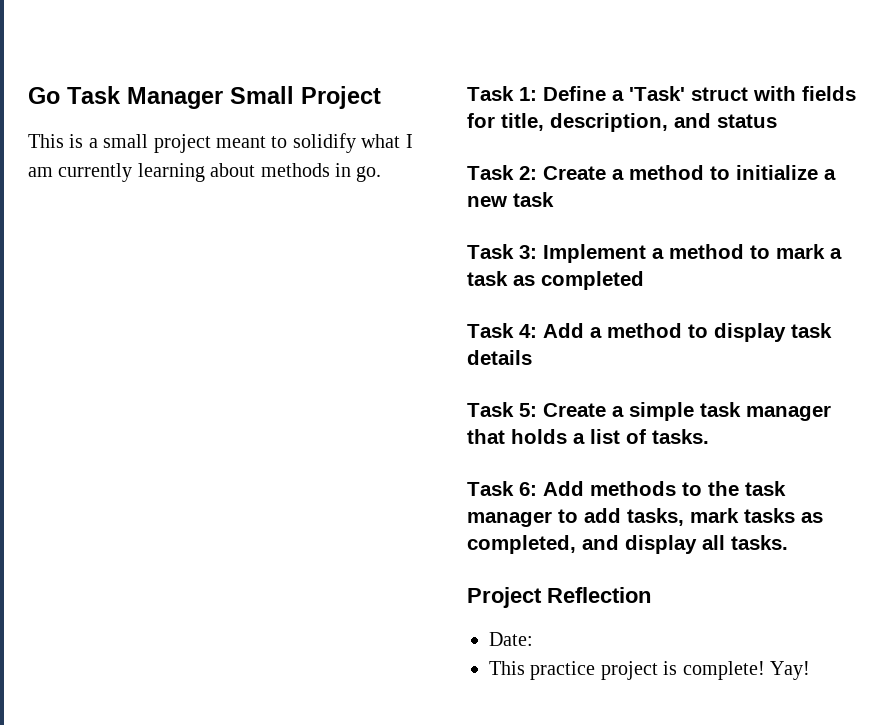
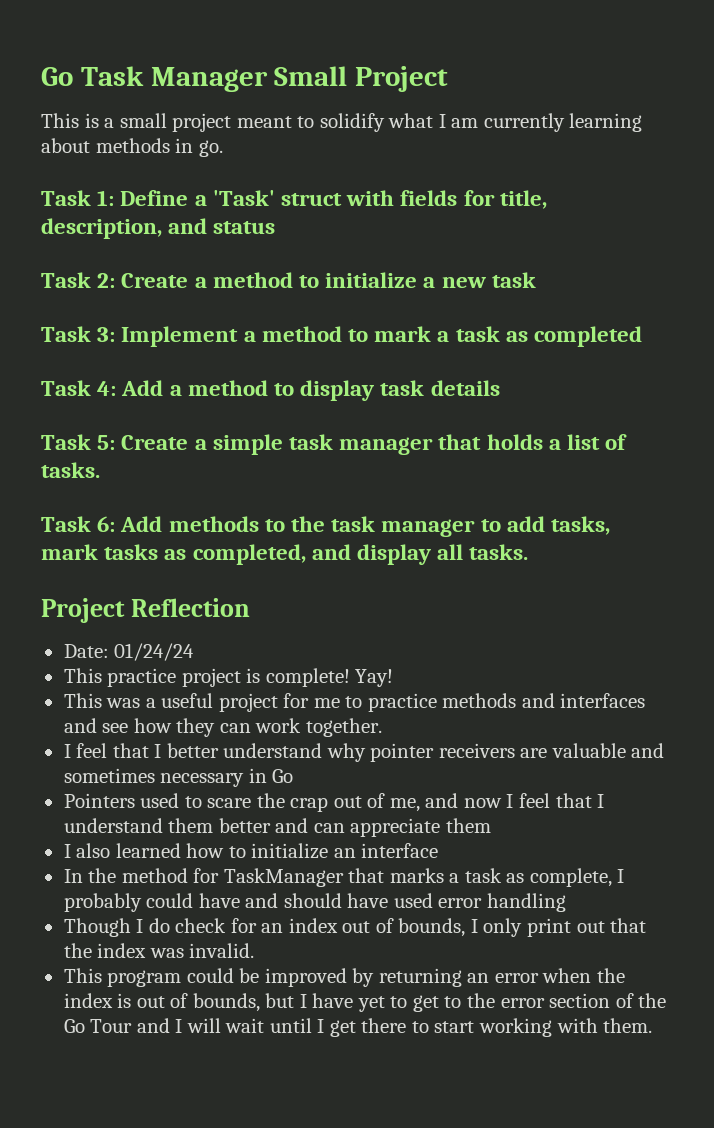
- Date:
+ Date: 01/24/24
+ This was a useful project for me to practice methods and interfaces and see how they can work together.
+ I feel that I better understand why pointer receivers are valuable and sometimes necessary in Go
+ Pointers used to scare the crap out of me, and now I feel that I understand them better and can appreciate them
+ I also learned how to initialize an interface
+ In the method for TaskManager that marks a task as complete, I probably could have and should have used error handling
+ Though I do check for an index out of bounds, I only print out that the index was invalid.
+ This program could be improved by returning an error when the index is out of bounds, but I have yet to get to the error section of the Go Tour and I will wait until I get there to start working with them.

